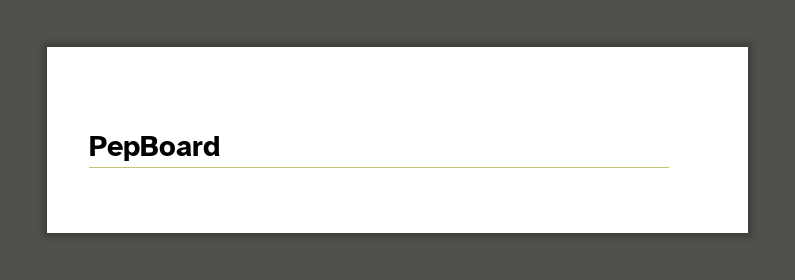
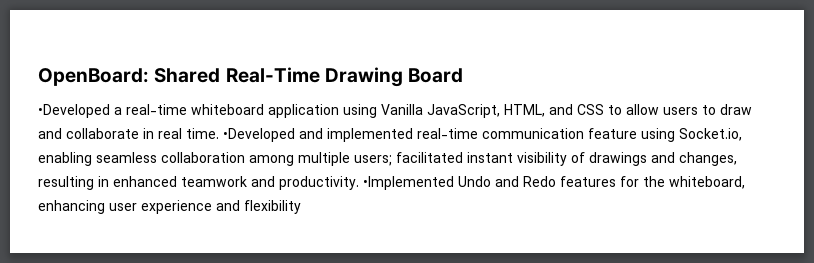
- PepBoard
+ OpenBoard: Shared Real-Time Drawing Board
+ •Developed a real-time whiteboard application using Vanilla JavaScript, HTML, and CSS to allow users to draw and collaborate in real time. •Developed and implemented real-time communication feature using Socket.io, enabling seamless collaboration among multiple users; facilitated instant visibility of drawings and changes, resulting in enhanced teamwork and productivity. •Implemented Undo and Redo features for the whiteboard, enhancing user experience and flexibility

